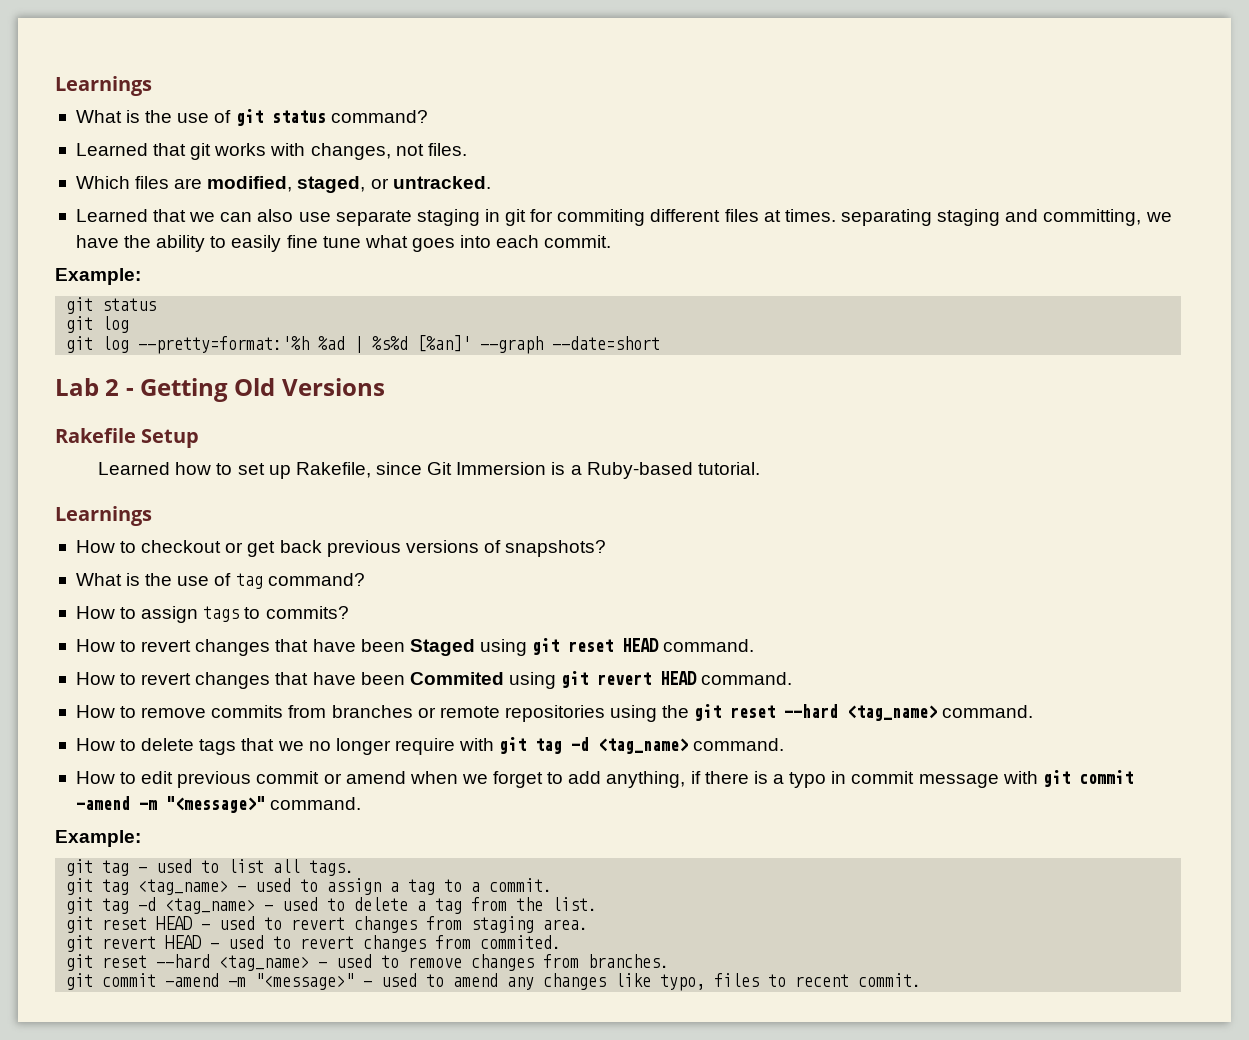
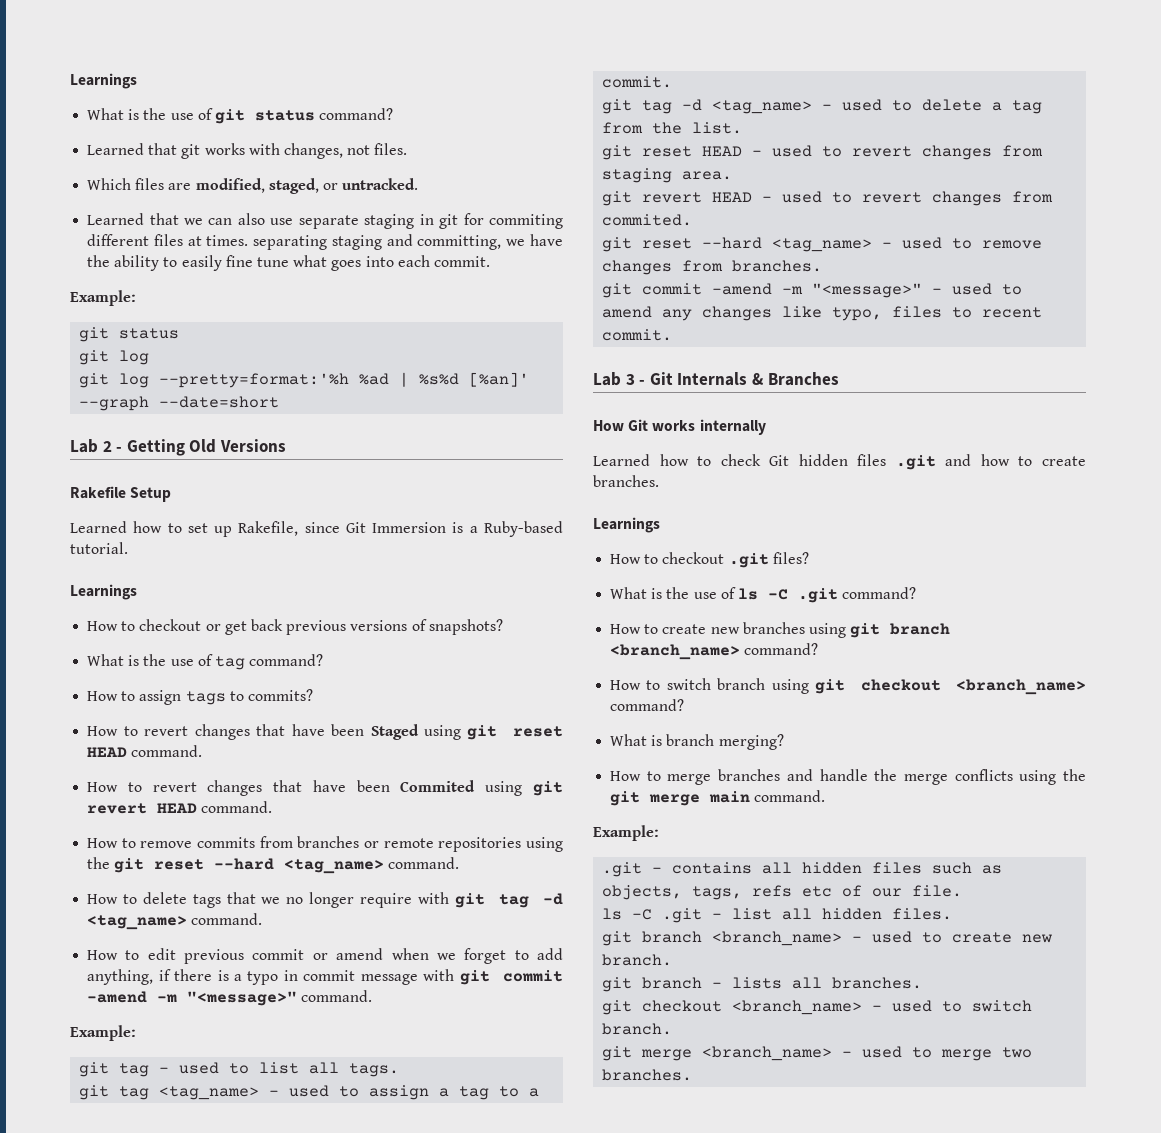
+ Lab 3 - Git Internals & Branches
+ How Git works internally
+ Learned how to check Git hidden files .git and how to create branches.
+ Learnings
+ How to checkout .git files?
+ What is the use of ls -C .git command?
+ How to create new branches using git branch <branch_name> command?
+ How to switch branch using git checkout <branch_name> command?
+ What is branch merging?
+ How to merge branches and handle the merge conflicts using the git merge main command.
+ Example:
+ .git - contains all hidden files such as objects, tags, refs etc of our file.
+ ls -C .git - list all hidden files.
+ git branch <branch_name> - used to create new branch.
+ git branch - lists all branches.
+ git checkout <branch_name> - used to switch branch.
+ git merge <branch_name> - used to merge two branches.

